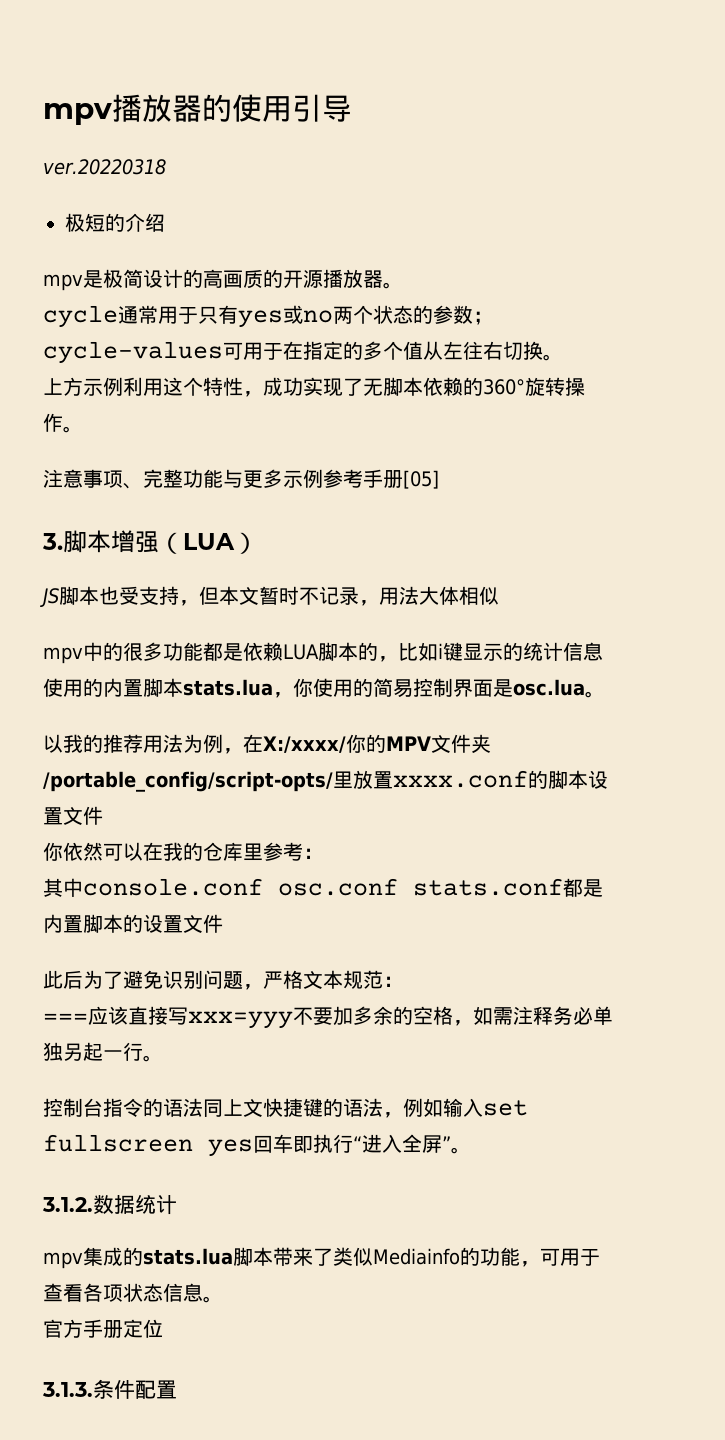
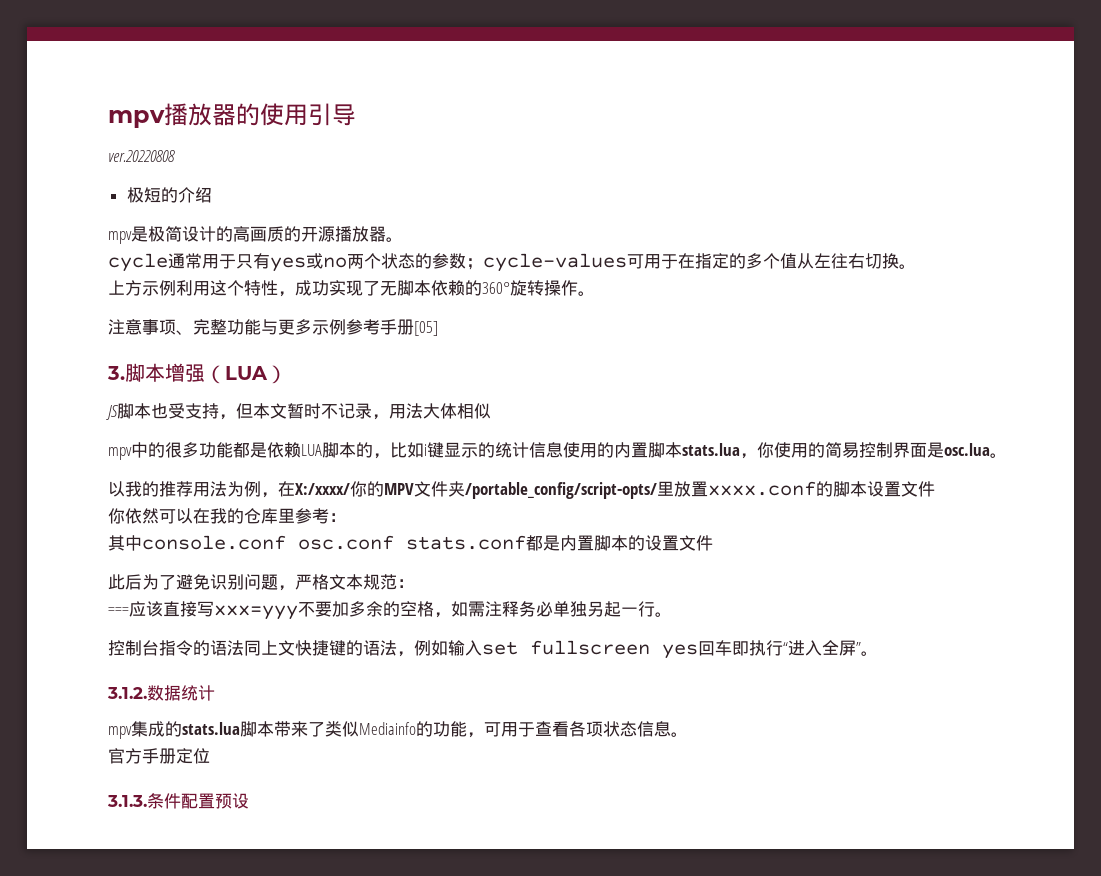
- ver.20220318
+ ver.20220808
- 3.1.3.条件配置
+ 3.1.3.条件配置预设

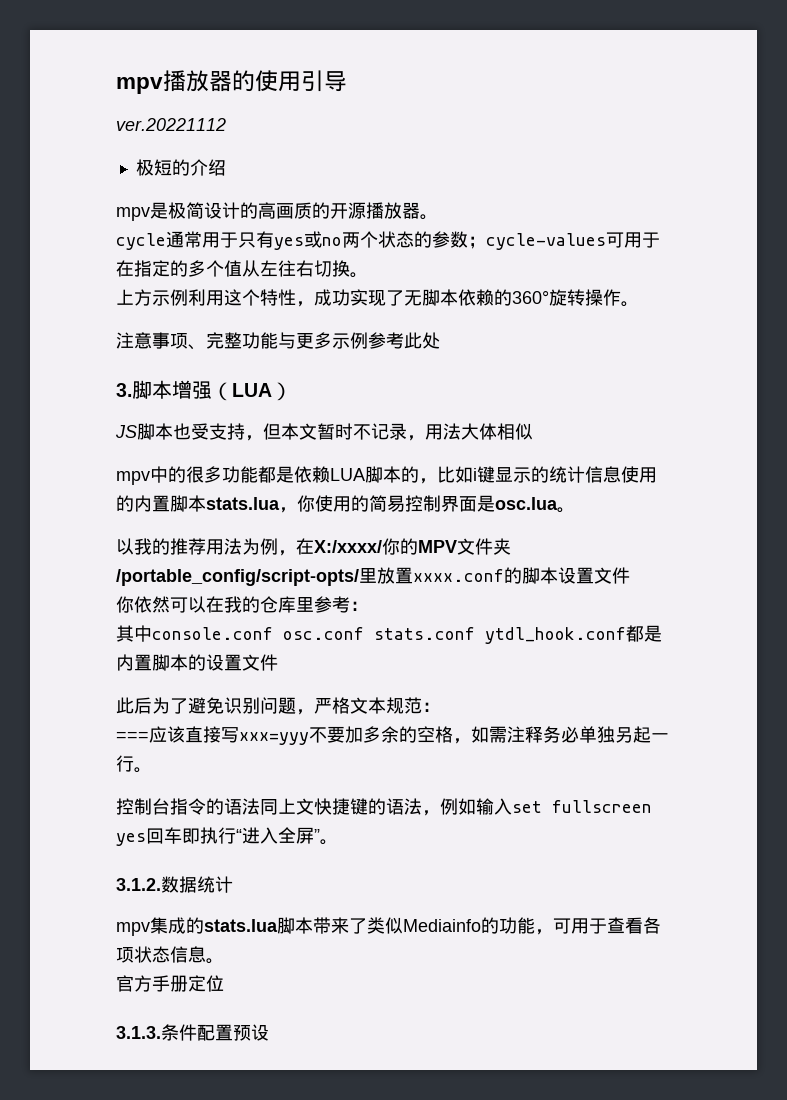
- ver.20220808
+ ver.20221112
- 注意事项、完整功能与更多示例参考手册[05]
+ 注意事项、完整功能与更多示例参考此处
- 其中console.conf osc.conf stats.conf都是内置脚本的设置文件
+ 其中console.conf osc.conf stats.conf ytdl_hook.conf都是内置脚本的设置文件

